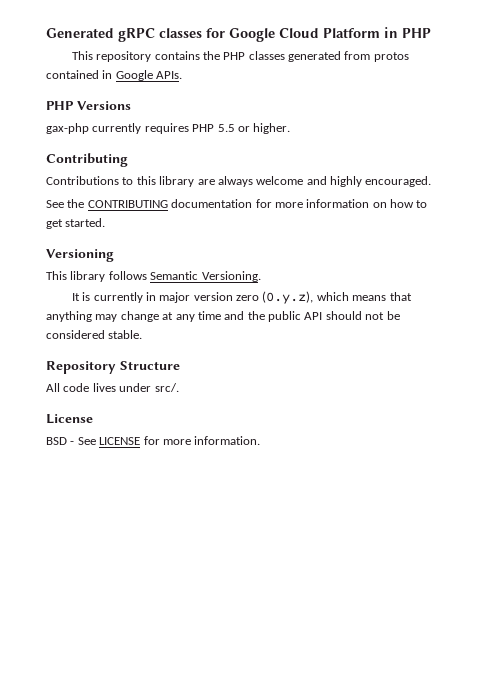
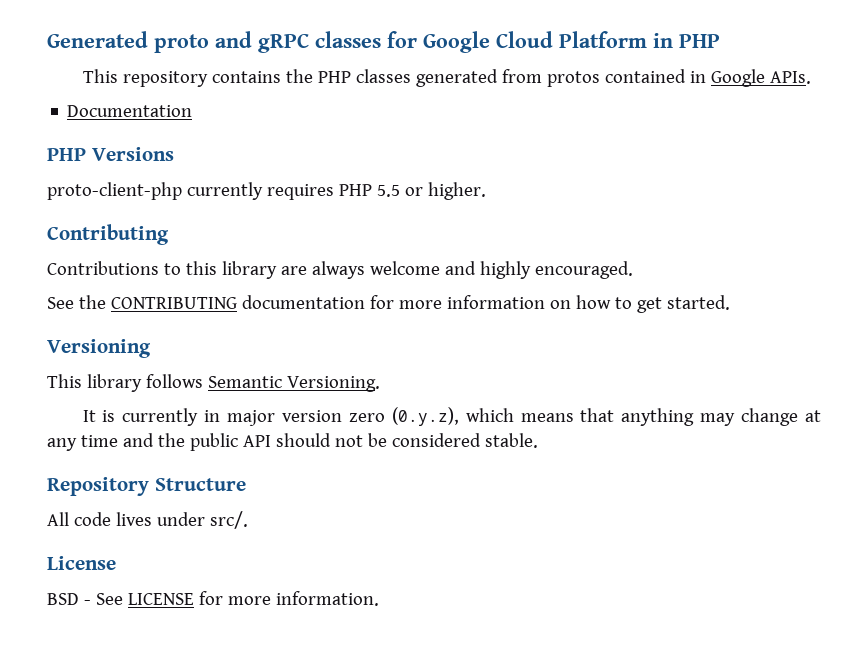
- Generated gRPC classes for Google Cloud Platform in PHP
+ Generated proto and gRPC classes for Google Cloud Platform in PHP
+ Documentation
- gax-php currently requires PHP 5.5 or higher.
+ proto-client-php currently requires PHP 5.5 or higher.

